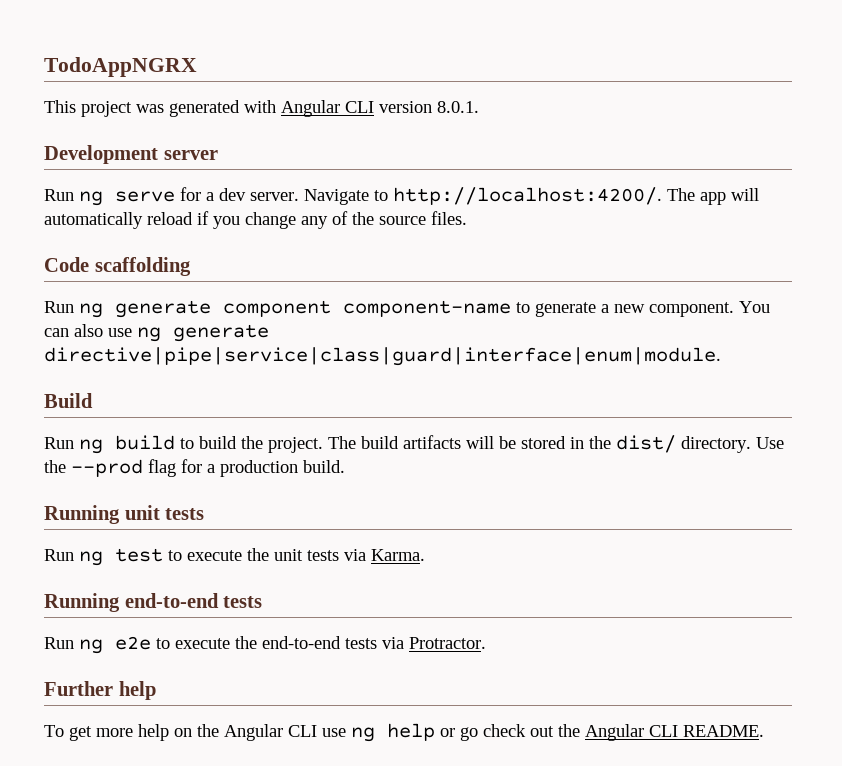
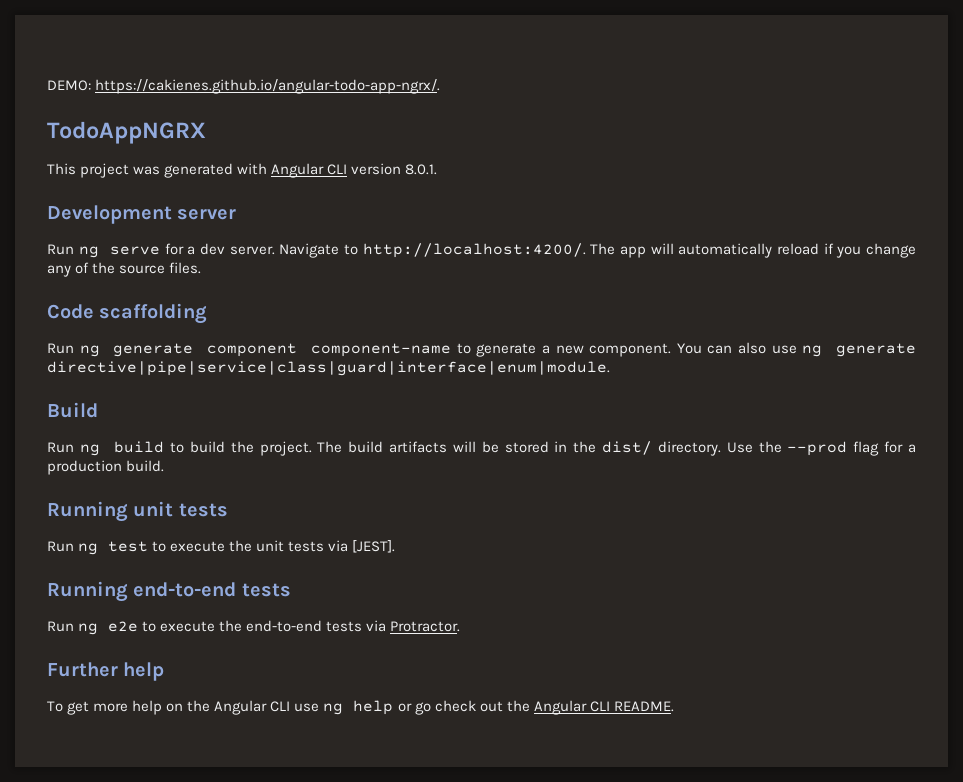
+ DEMO: https://cakienes.github.io/angular-todo-app-ngrx/.
- Run ng test to execute the unit tests via Karma.
+ Run ng test to execute the unit tests via [JEST].

